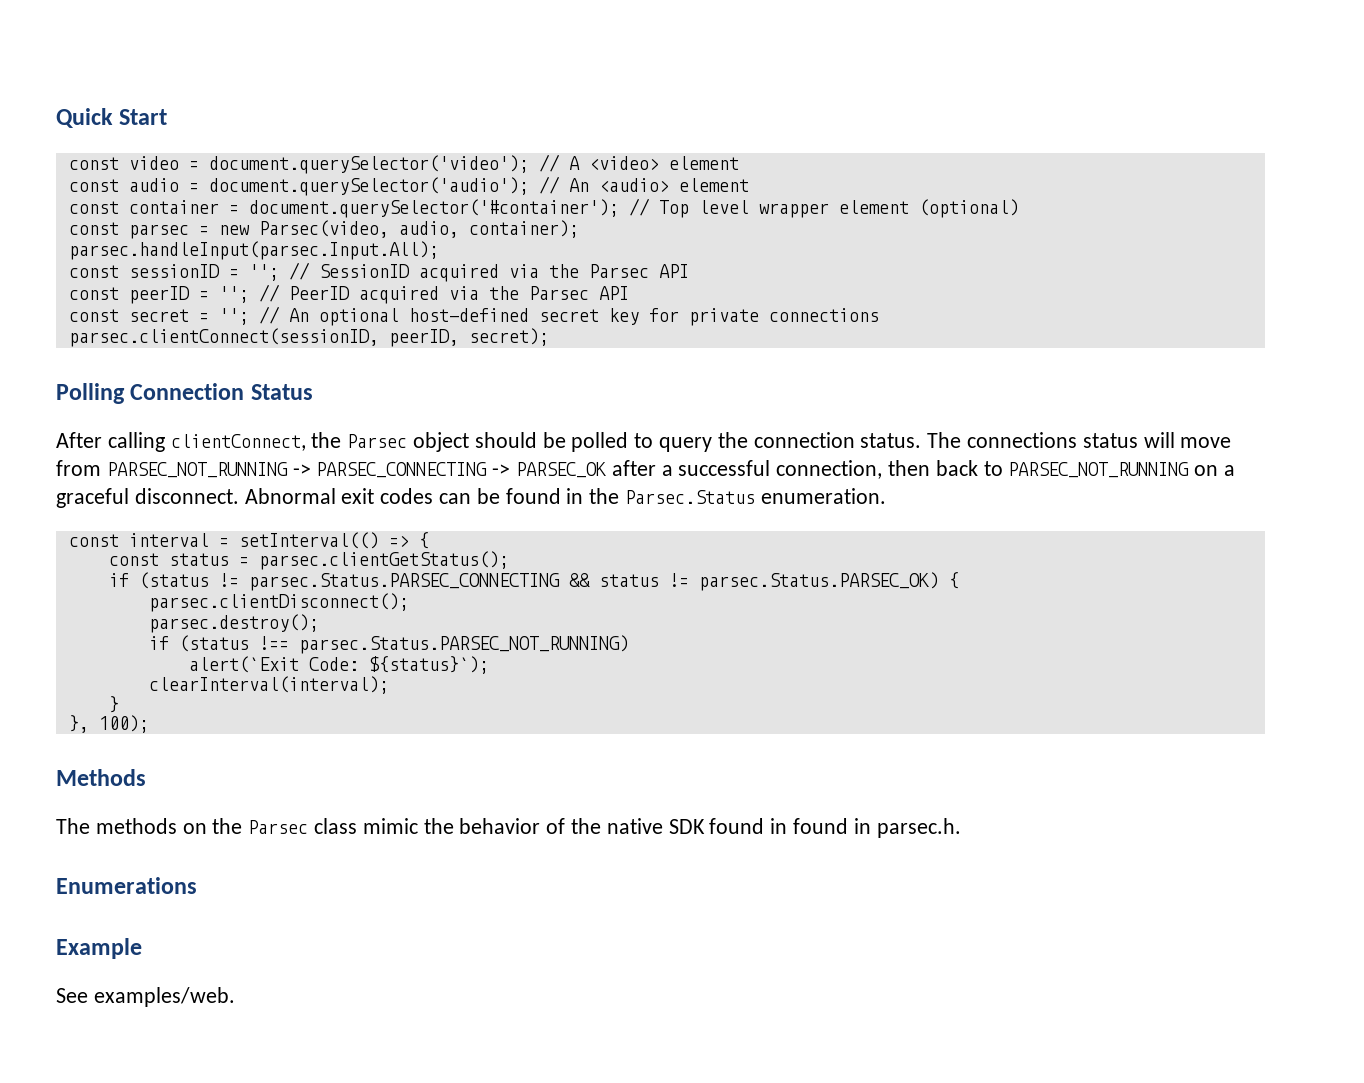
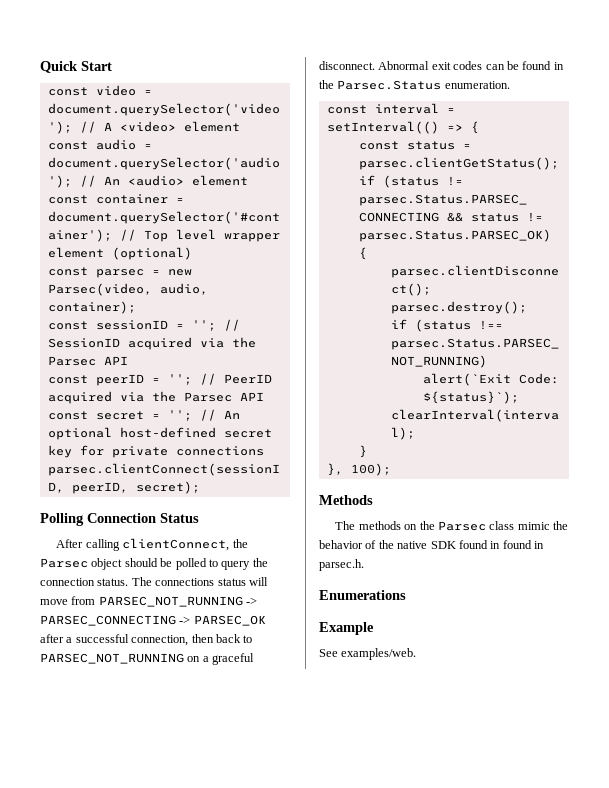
- parsec.handleInput(parsec.Input.All);

